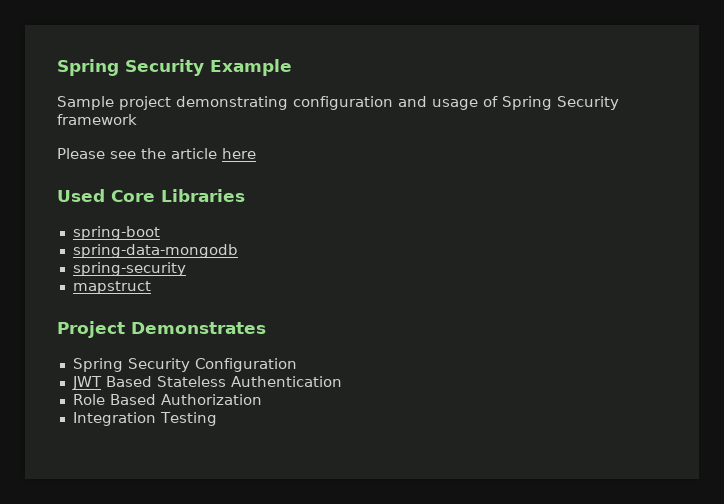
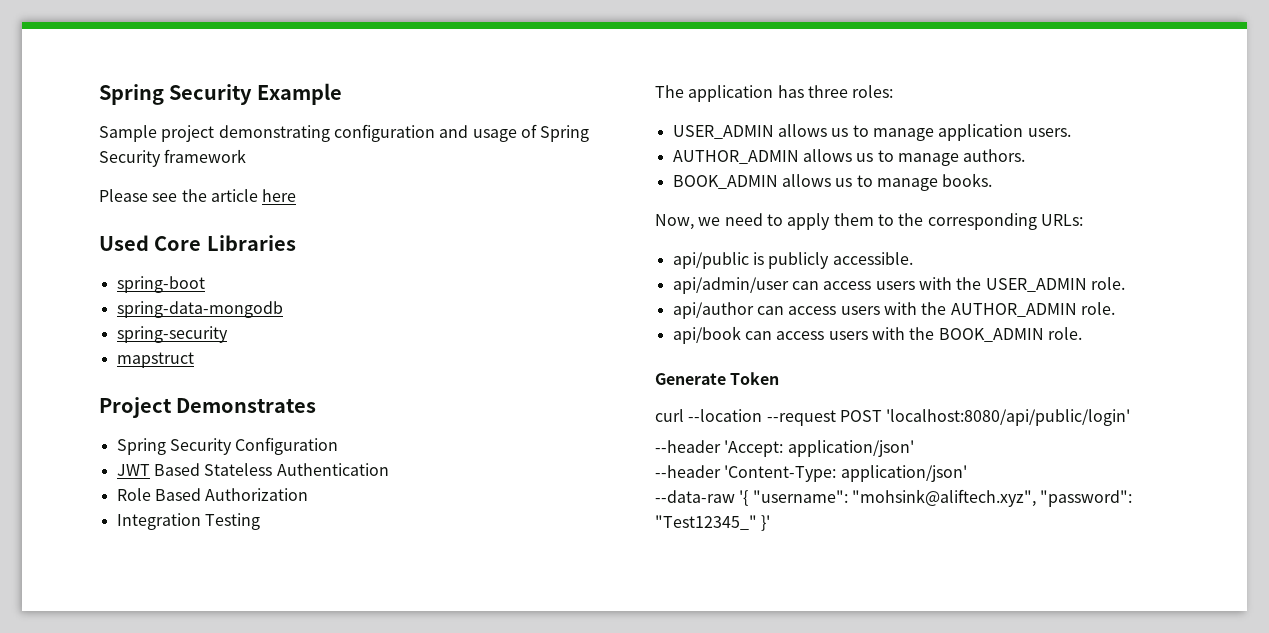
+ The application has three roles:
+ USER_ADMIN allows us to manage application users.
+ AUTHOR_ADMIN allows us to manage authors.
+ BOOK_ADMIN allows us to manage books.
+ Now, we need to apply them to the corresponding URLs:
+ api/public is publicly accessible.
+ api/admin/user can access users with the USER_ADMIN role.
+ api/author can access users with the AUTHOR_ADMIN role.
+ api/book can access users with the BOOK_ADMIN role.
+ Generate Token
+ curl --location --request POST 'localhost:8080/api/public/login'
+ --header 'Accept: application/json'
+ --header 'Content-Type: application/json'
+ --data-raw '{ "username": "mohsink@aliftech.xyz", "password": "Test12345_" }'

